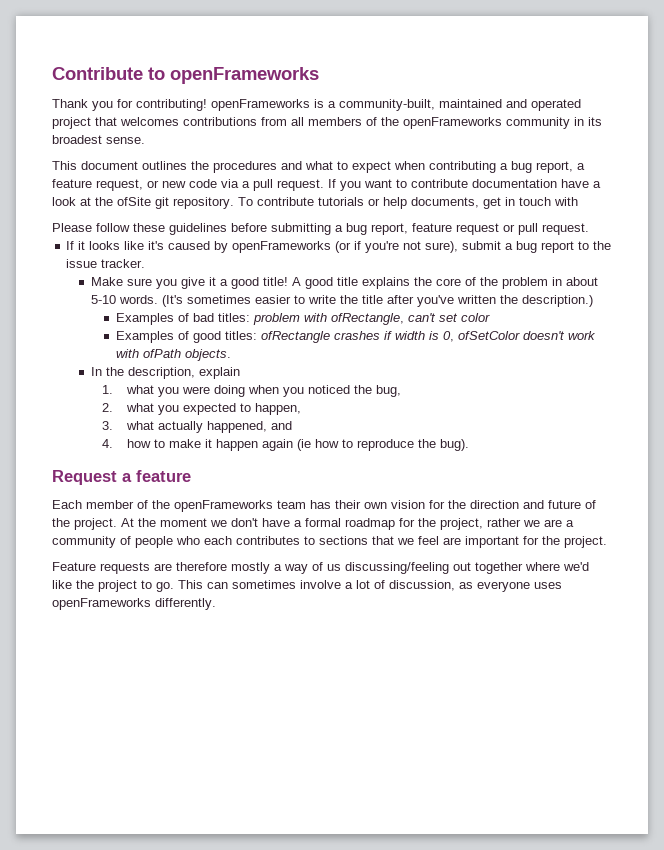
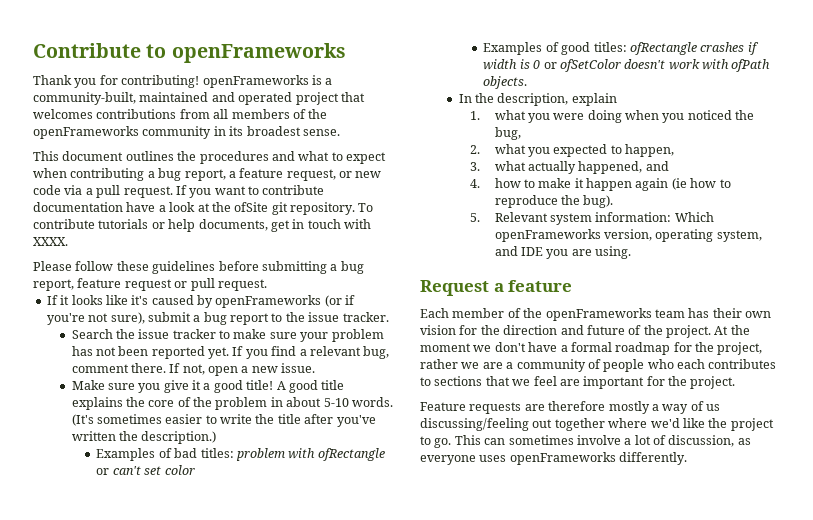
- To contribute tutorials or help documents, get in touch with
+ To contribute tutorials or help documents, get in touch with XXXX.
+ Search the issue tracker to make sure your problem has not been reported yet. If you find a relevant bug, comment there. If not, open a new issue.
- Examples of bad titles: problem with ofRectangle, can't set color
+ Examples of bad titles: problem with ofRectangle or can't set color
- Examples of good titles: ofRectangle crashes if width is 0, ofSetColor doesn't work with ofPath objects.
+ Examples of good titles: ofRectangle crashes if width is 0 or ofSetColor doesn't work with ofPath objects.
+ 5. Relevant system information: Which openFrameworks version, operating system, and IDE you are using.

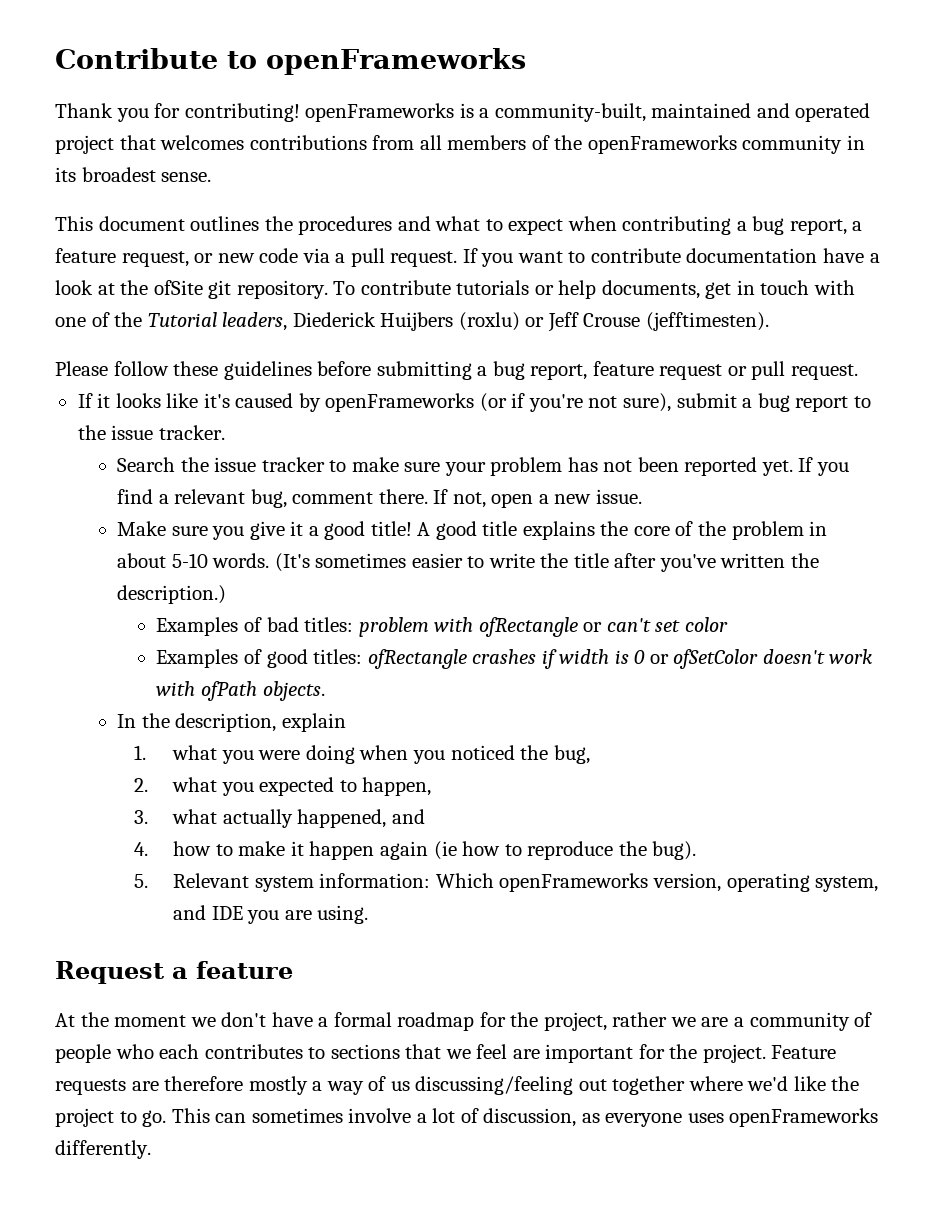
- To contribute tutorials or help documents, get in touch with XXXX.
+ To contribute tutorials or help documents, get in touch with one of the Tutorial leaders, Diederick Huijbers (roxlu) or Jeff Crouse (jefftimesten).
- Each member of the openFrameworks team has their own vision for the direction and future of the project. At the moment we don't have a formal roadmap for the project, rather we are a community of people who each contributes to sections that we feel are important for the project.
- Feature requests are therefore mostly a way of us discussing/feeling out together where we'd like the project to go.
+ At the moment we don't have a formal roadmap for the project, rather we are a community of people who each contributes to sections that we feel are important for the project. Feature requests are therefore mostly a way of us discussing/feeling out together where we'd like the project to go.

